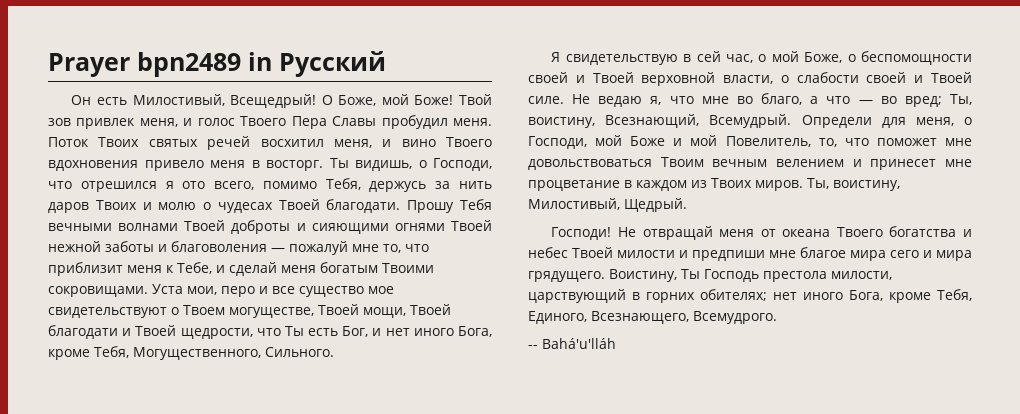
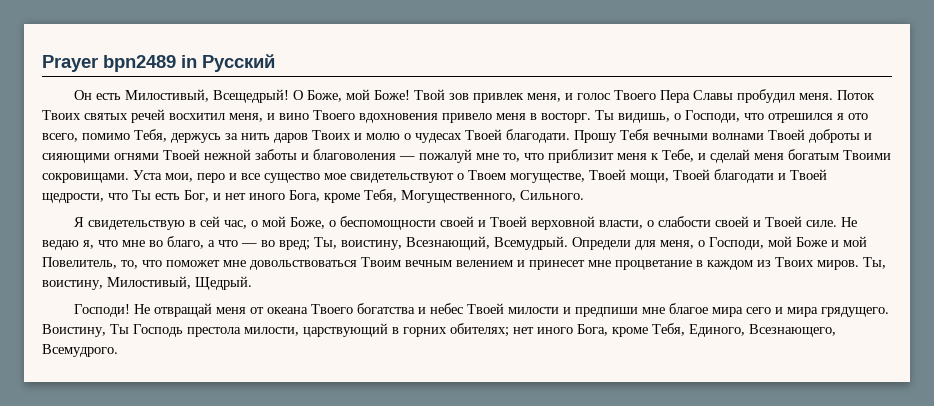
- -- Bahá'u'lláh

